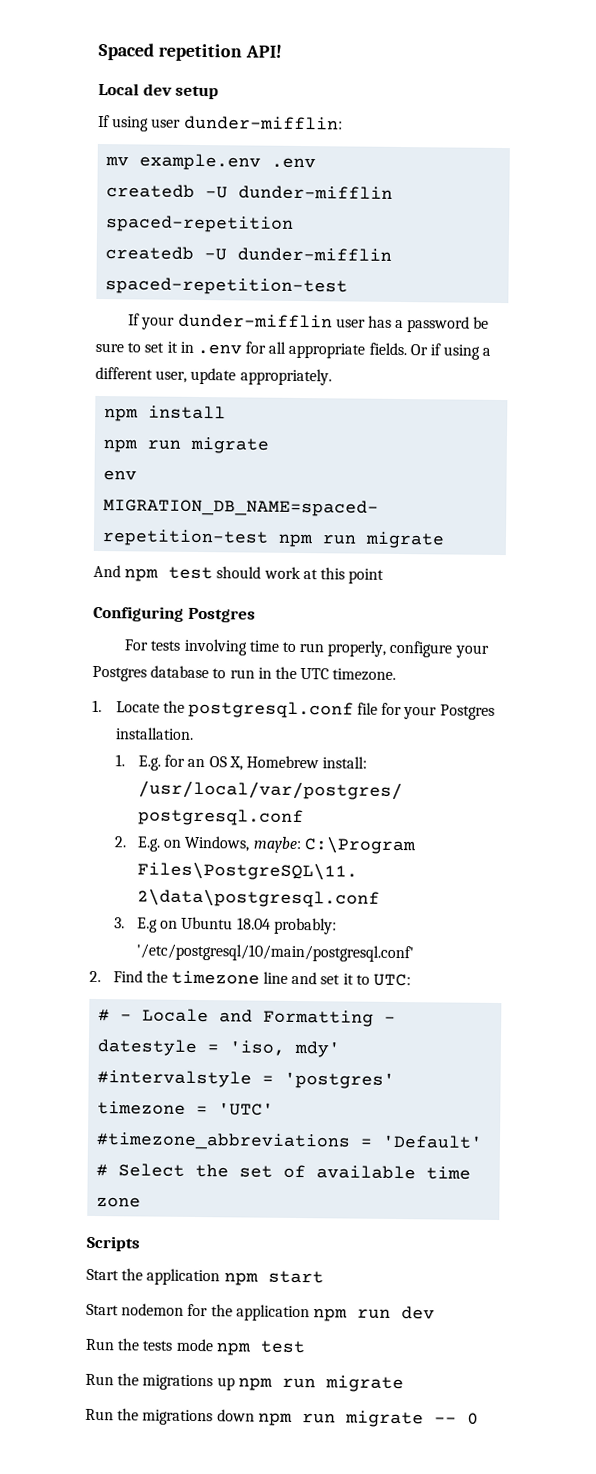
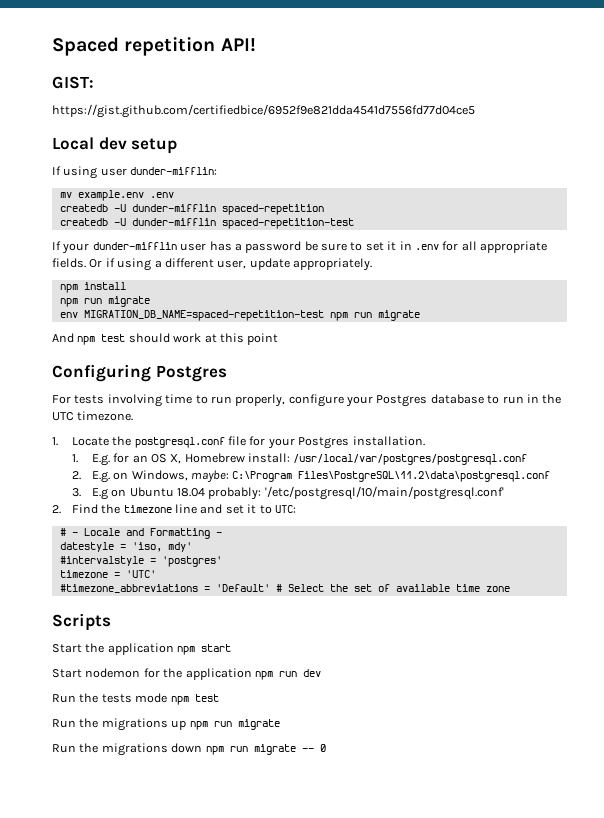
+ GIST:
+ https://gist.github.com/certifiedbice/6952f9e821dda4541d7556fd77d04ce5

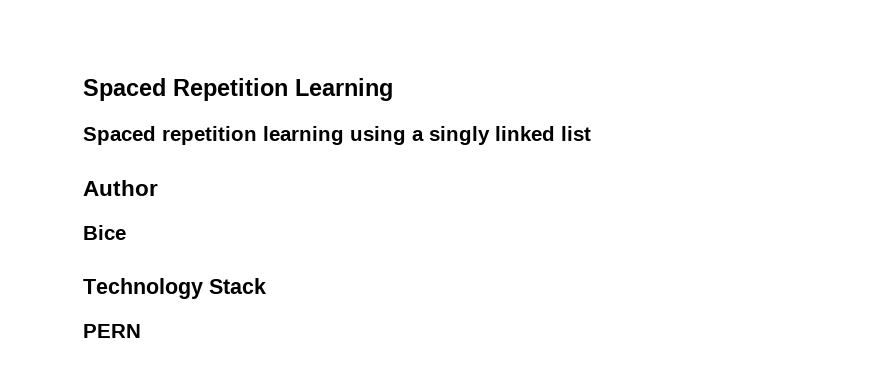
- Spaced repetition API!
- GIST:
- https://gist.github.com/certifiedbice/6952f9e821dda4541d7556fd77d04ce5
- Local dev setup
- If using user dunder-mifflin:
- mv example.env .env
- createdb -U dunder-mifflin spaced-repetition
- createdb -U dunder-mifflin spaced-repetition-test
- If your dunder-mifflin user has a password be sure to set it in .env for all appropriate fields. Or if using a different user, update appropriately.
- npm install
- npm run migrate
- env MIGRATION_DB_NAME=spaced-repetition-test npm run migrate
- And npm test should work at this point
- Configuring Postgres
- For tests involving time to run properly, configure your Postgres database to run in the UTC timezone.
- 1. Locate the postgresql.conf file for your Postgres installation.
- 1. E.g. for an OS X, Homebrew install: /usr/local/var/postgres/postgresql.conf
- 2. E.g. on Windows, maybe: C:\Program Files\PostgreSQL\11.2\data\postgresql.conf
- 3. E.g on Ubuntu 18.04 probably: '/etc/postgresql/10/main/postgresql.conf'
- 2. Find the timezone line and set it to UTC:
- # - Locale and Formatting -
- datestyle = 'iso, mdy'
- #intervalstyle = 'postgres'
- timezone = 'UTC'
- #timezone_abbreviations = 'Default' # Select the set of available time zone
- Scripts
- Start the application npm start
- Start nodemon for the application npm run dev
- Run the tests mode npm test
- Run the migrations up npm run migrate
- Run the migrations down npm run migrate -- 0
+ Spaced Repetition Learning
+ Spaced repetition learning using a singly linked list
+ Author
+ Bice
+ Technology Stack
+ PERN

